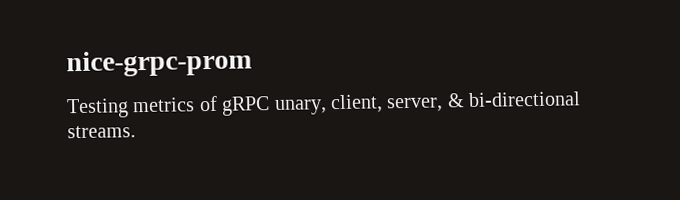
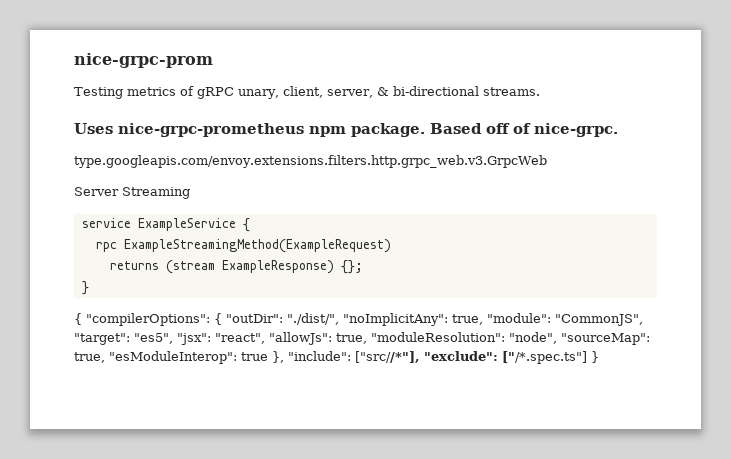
+ Uses nice-grpc-prometheus npm package. Based off of nice-grpc.
+ type.googleapis.com/envoy.extensions.filters.http.grpc_web.v3.GrpcWeb
+ Server Streaming
+ service ExampleService {
+ rpc ExampleStreamingMethod(ExampleRequest)
+ returns (stream ExampleResponse) {};
+ }
+ { "compilerOptions": { "outDir": "./dist/", "noImplicitAny": true, "module": "CommonJS", "target": "es5", "jsx": "react", "allowJs": true, "moduleResolution": "node", "sourceMap": true, "esModuleInterop": true }, "include": ["src//*"], "exclude": ["/*.spec.ts"] }

